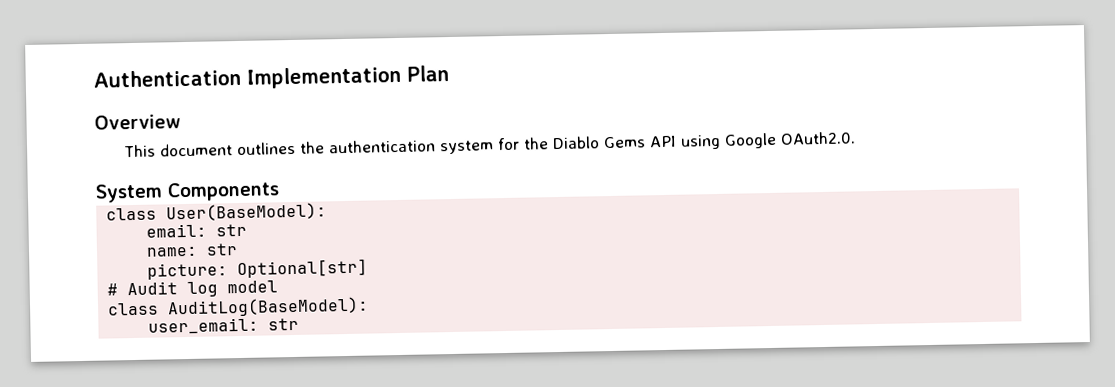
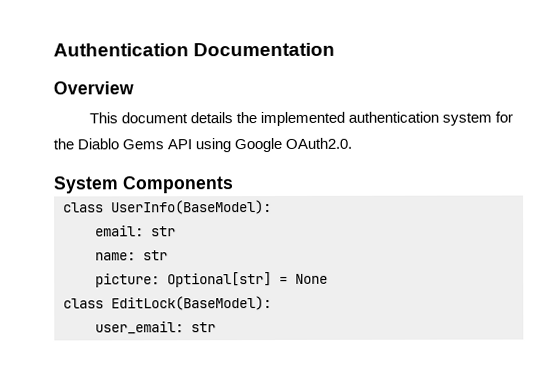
- Authentication Implementation Plan
+ Authentication Documentation
- This document outlines the authentication system for the Diablo Gems API using Google OAuth2.0.
+ This document details the implemented authentication system for the Diablo Gems API using Google OAuth2.0.
- class User(BaseModel):
+ class UserInfo(BaseModel):
- picture: Optional[str]
- # Audit log model
- class AuditLog(BaseModel):
+ picture: Optional[str] = None
+ class EditLock(BaseModel):

